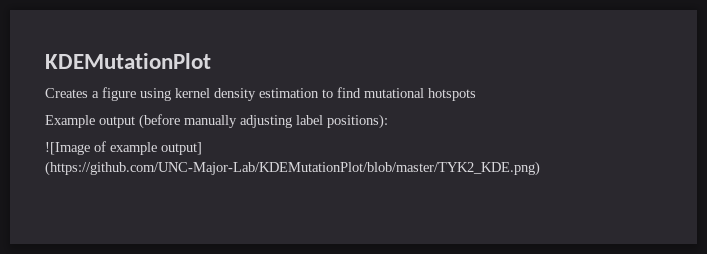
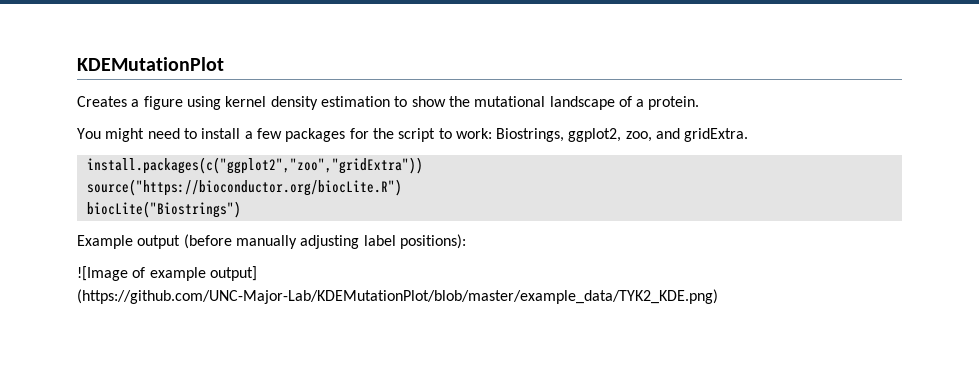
- Creates a figure using kernel density estimation to find mutational hotspots
+ Creates a figure using kernel density estimation to show the mutational landscape of a protein.
+ You might need to install a few packages for the script to work: Biostrings, ggplot2, zoo, and gridExtra.
+ install.packages(c("ggplot2","zoo","gridExtra"))
+ source("https://bioconductor.org/biocLite.R")
+ biocLite("Biostrings")
- ![Image of example output] (https://github.com/UNC-Major-Lab/KDEMutationPlot/blob/master/TYK2_KDE.png)
+ ![Image of example output] (https://github.com/UNC-Major-Lab/KDEMutationPlot/blob/master/example_data/TYK2_KDE.png)

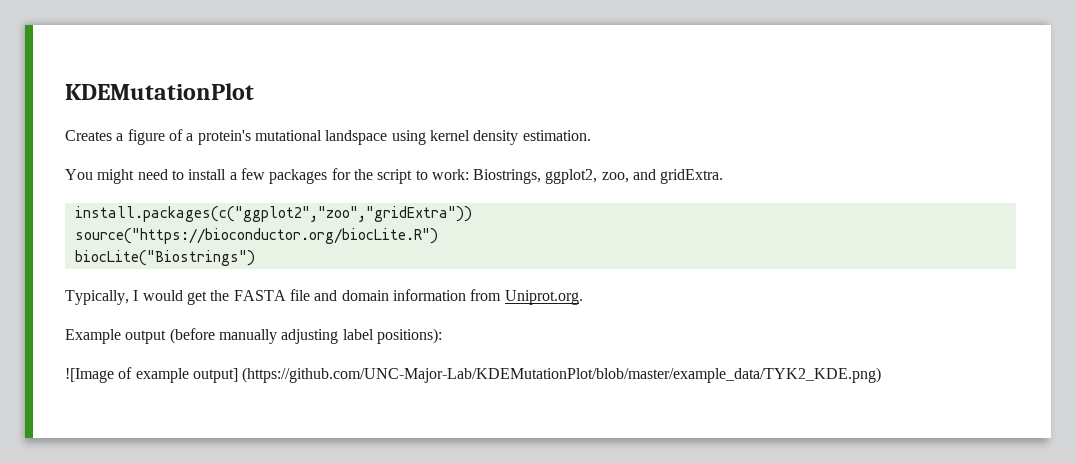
- Creates a figure using kernel density estimation to show the mutational landscape of a protein.
+ Creates a figure of a protein's mutational landspace using kernel density estimation.
+ Typically, I would get the FASTA file and domain information from Uniprot.org.

